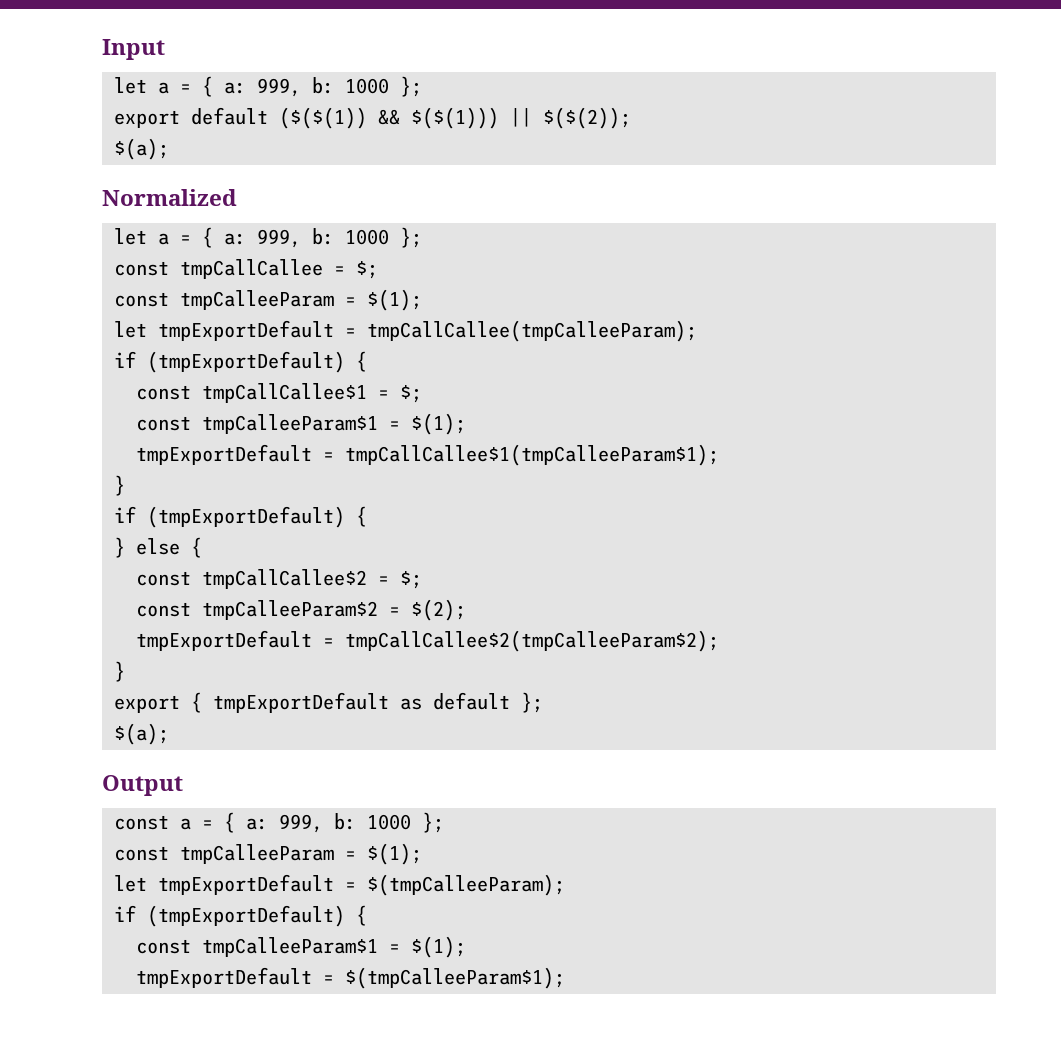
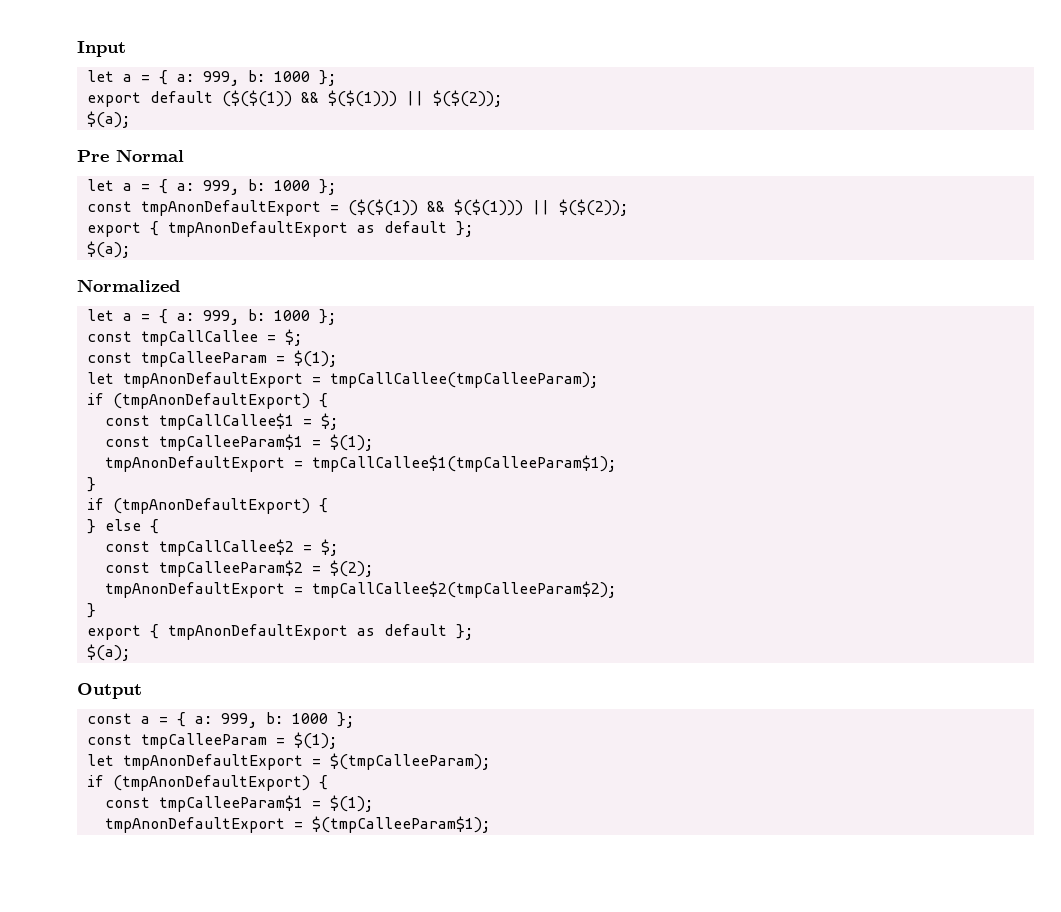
+ Pre Normal
+ let a = { a: 999, b: 1000 };
+ const tmpAnonDefaultExport = ($($(1)) && $($(1))) || $($(2));
+ export { tmpAnonDefaultExport as default };
+ $(a);
- let tmpExportDefault = tmpCallCallee(tmpCalleeParam);
- if (tmpExportDefault) {
+ let tmpAnonDefaultExport = tmpCallCallee(tmpCalleeParam);
+ if (tmpAnonDefaultExport) {
- tmpExportDefault = tmpCallCallee$1(tmpCalleeParam$1);
+ tmpAnonDefaultExport = tmpCallCallee$1(tmpCalleeParam$1);
  }
- if (tmpExportDefault) {
+ if (tmpAnonDefaultExport) {
- tmpExportDefault = tmpCallCallee$2(tmpCalleeParam$2);
+ tmpAnonDefaultExport = tmpCallCallee$2(tmpCalleeParam$2);
  }
- export { tmpExportDefault as default };
+ export { tmpAnonDefaultExport as default };
- let tmpExportDefault = $(tmpCalleeParam);
- if (tmpExportDefault) {
+ let tmpAnonDefaultExport = $(tmpCalleeParam);
+ if (tmpAnonDefaultExport) {
- tmpExportDefault = $(tmpCalleeParam$1);
+ tmpAnonDefaultExport = $(tmpCalleeParam$1);

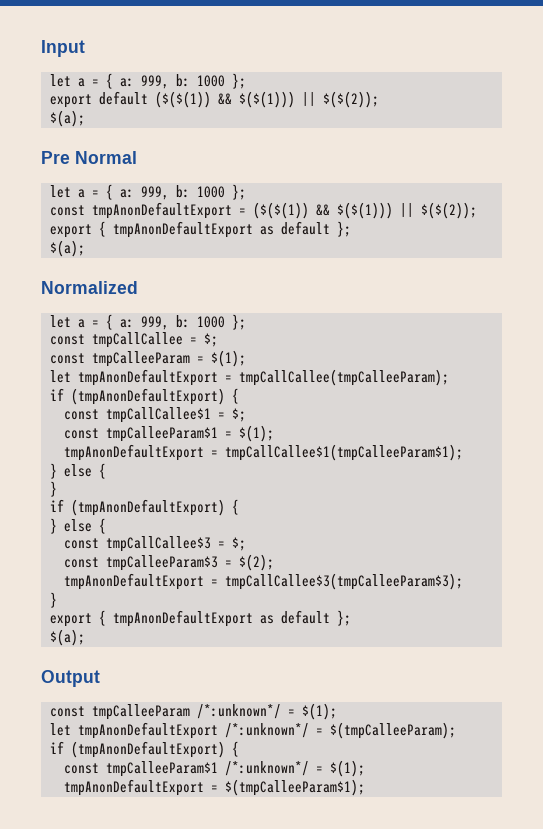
  tmpAnonDefaultExport = tmpCallCallee$1(tmpCalleeParam$1);
+ } else {
- const tmpCallCallee$2 = $;
- const tmpCalleeParam$2 = $(2);
+ const tmpCallCallee$3 = $;
+ const tmpCalleeParam$3 = $(2);
- tmpAnonDefaultExport = tmpCallCallee$2(tmpCalleeParam$2);
+ tmpAnonDefaultExport = tmpCallCallee$3(tmpCalleeParam$3);
- const a = { a: 999, b: 1000 };
- const tmpCalleeParam = $(1);
- let tmpAnonDefaultExport = $(tmpCalleeParam);
+ const tmpCalleeParam /*:unknown*/ = $(1);
+ let tmpAnonDefaultExport /*:unknown*/ = $(tmpCalleeParam);
  if (tmpAnonDefaultExport) {
- const tmpCalleeParam$1 = $(1);
+ const tmpCalleeParam$1 /*:unknown*/ = $(1);

